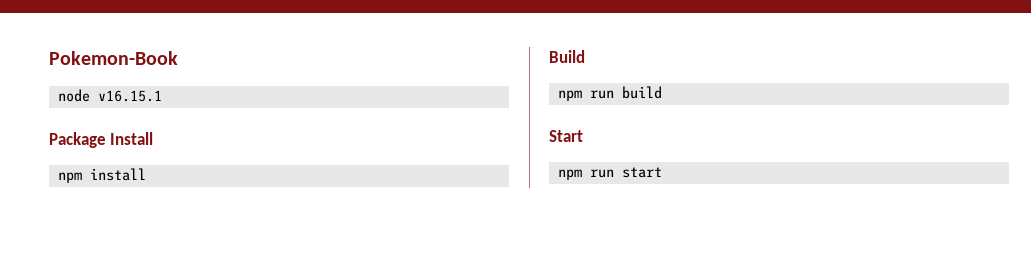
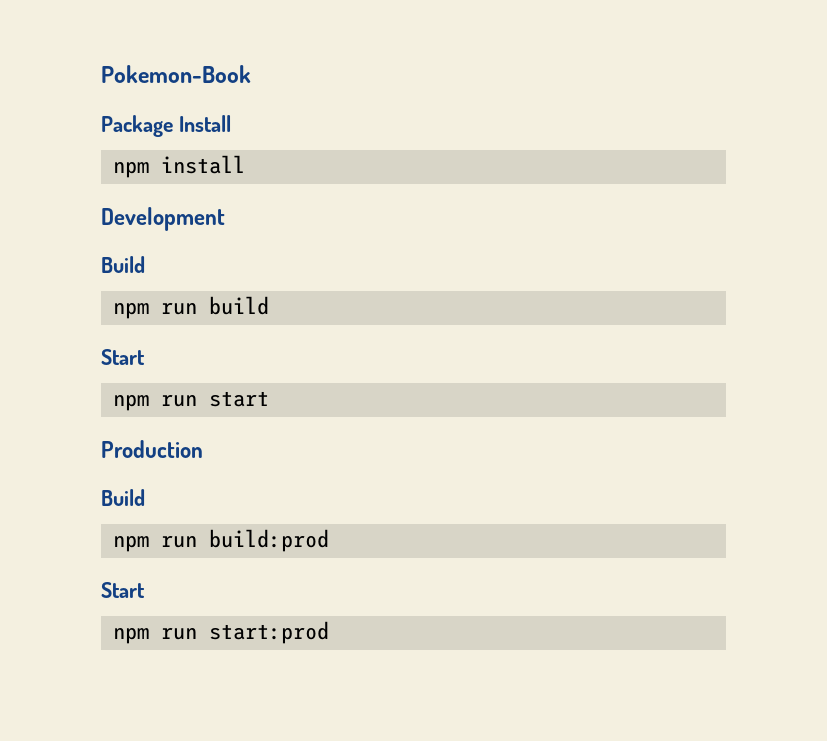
- node v16.15.1
+ Development
+ Production
+ Build
+ npm run build:prod
+ Start
+ npm run start:prod

